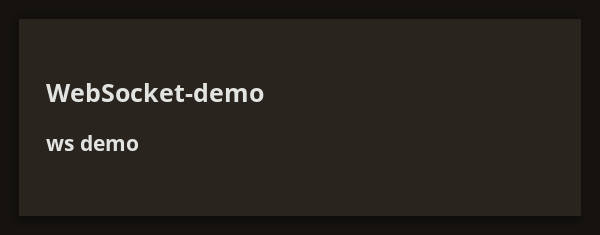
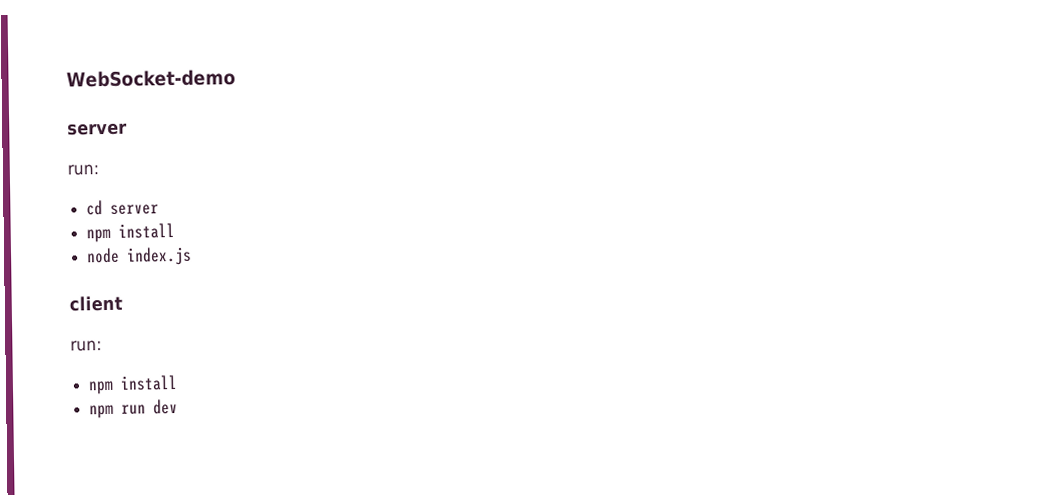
  WebSocket-demo
- ws demo
+ server
+ run:
+ cd server
+ npm install
+ node index.js
+ client
+ run:
+ npm install
+ npm run dev

